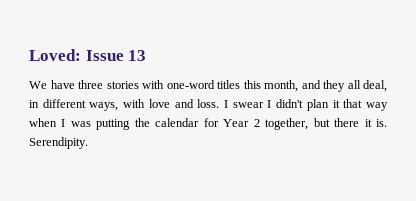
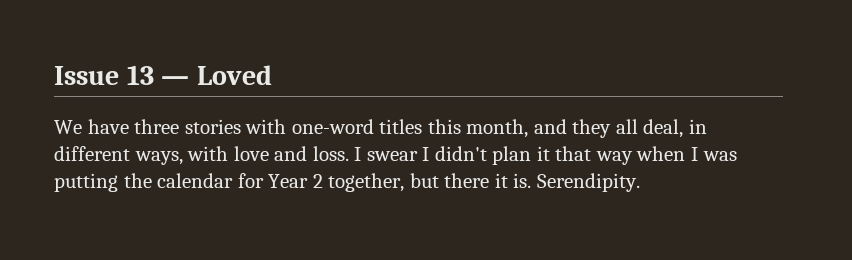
- Loved: Issue 13
+ Issue 13 — Loved

